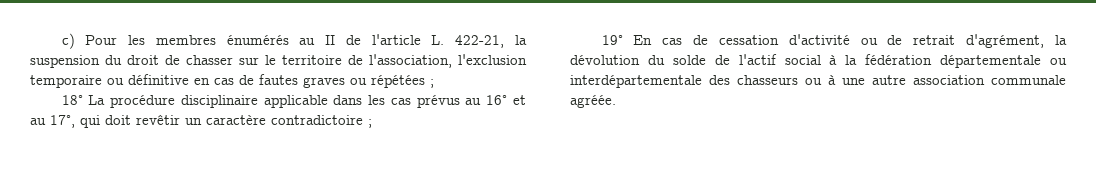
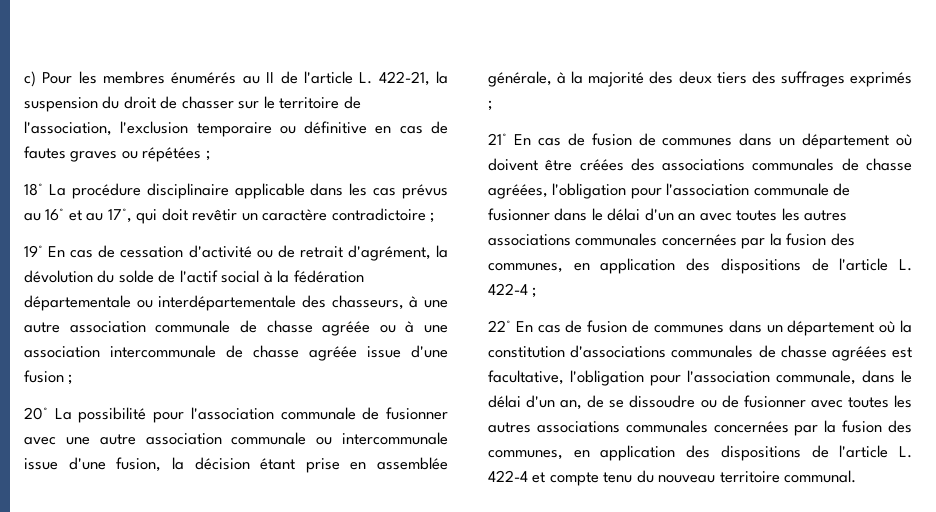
- 19° En cas de cessation d'activité ou de retrait d'agrément, la dévolution du solde de l'actif social à la fédération départementale ou interdépartementale des chasseurs ou à une autre association communale agréée.
+ 19° En cas de cessation d'activité ou de retrait d'agrément, la dévolution du solde de l'actif social à la fédération départementale ou interdépartementale des chasseurs, à une autre association communale de chasse agréée ou à une association intercommunale de chasse agréée issue d'une fusion ;
+ 20° La possibilité pour l'association communale de fusionner avec une autre association communale ou intercommunale issue d'une fusion, la décision étant prise en assemblée générale, à la majorité des deux tiers des suffrages exprimés ;
+ 21° En cas de fusion de communes dans un département où doivent être créées des associations communales de chasse agréées, l'obligation pour l'association communale de fusionner dans le délai d'un an avec toutes les autres associations communales concernées par la fusion des communes, en application des dispositions de l'article L. 422-4 ;
+ 22° En cas de fusion de communes dans un département où la constitution d'associations communales de chasse agréées est facultative, l'obligation pour l'association communale, dans le délai d'un an, de se dissoudre ou de fusionner avec toutes les autres associations communales concernées par la fusion des communes, en application des dispositions de l'article L. 422-4 et compte tenu du nouveau territoire communal.

